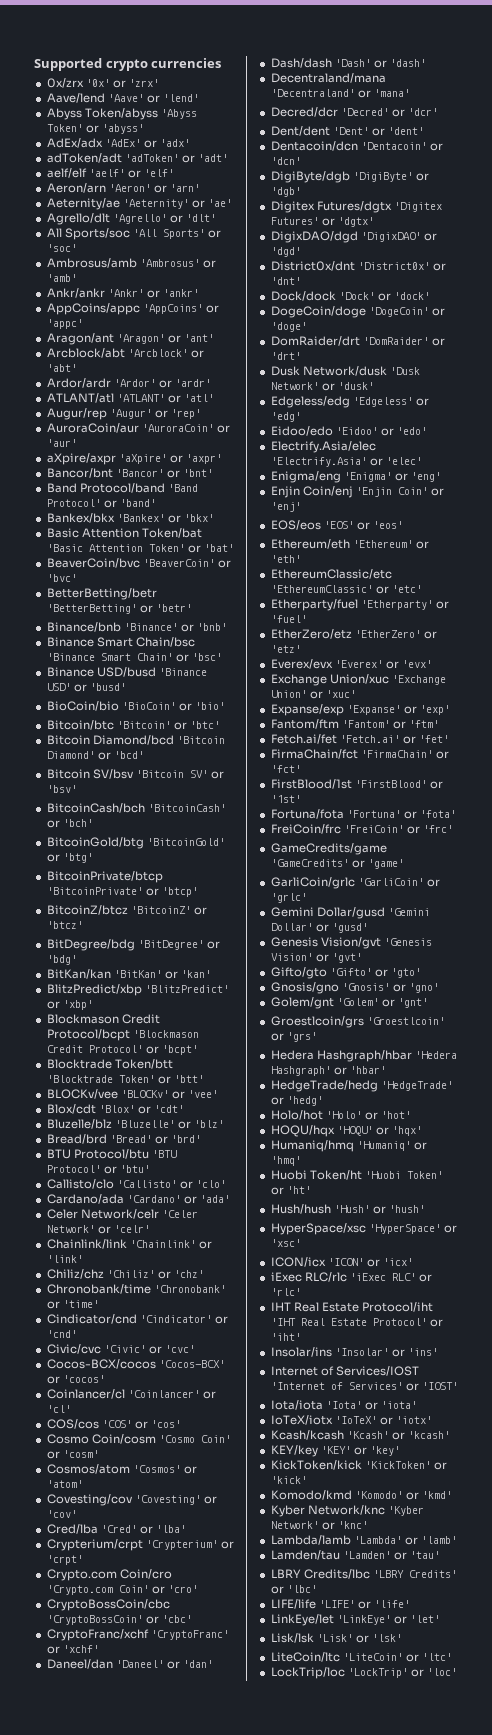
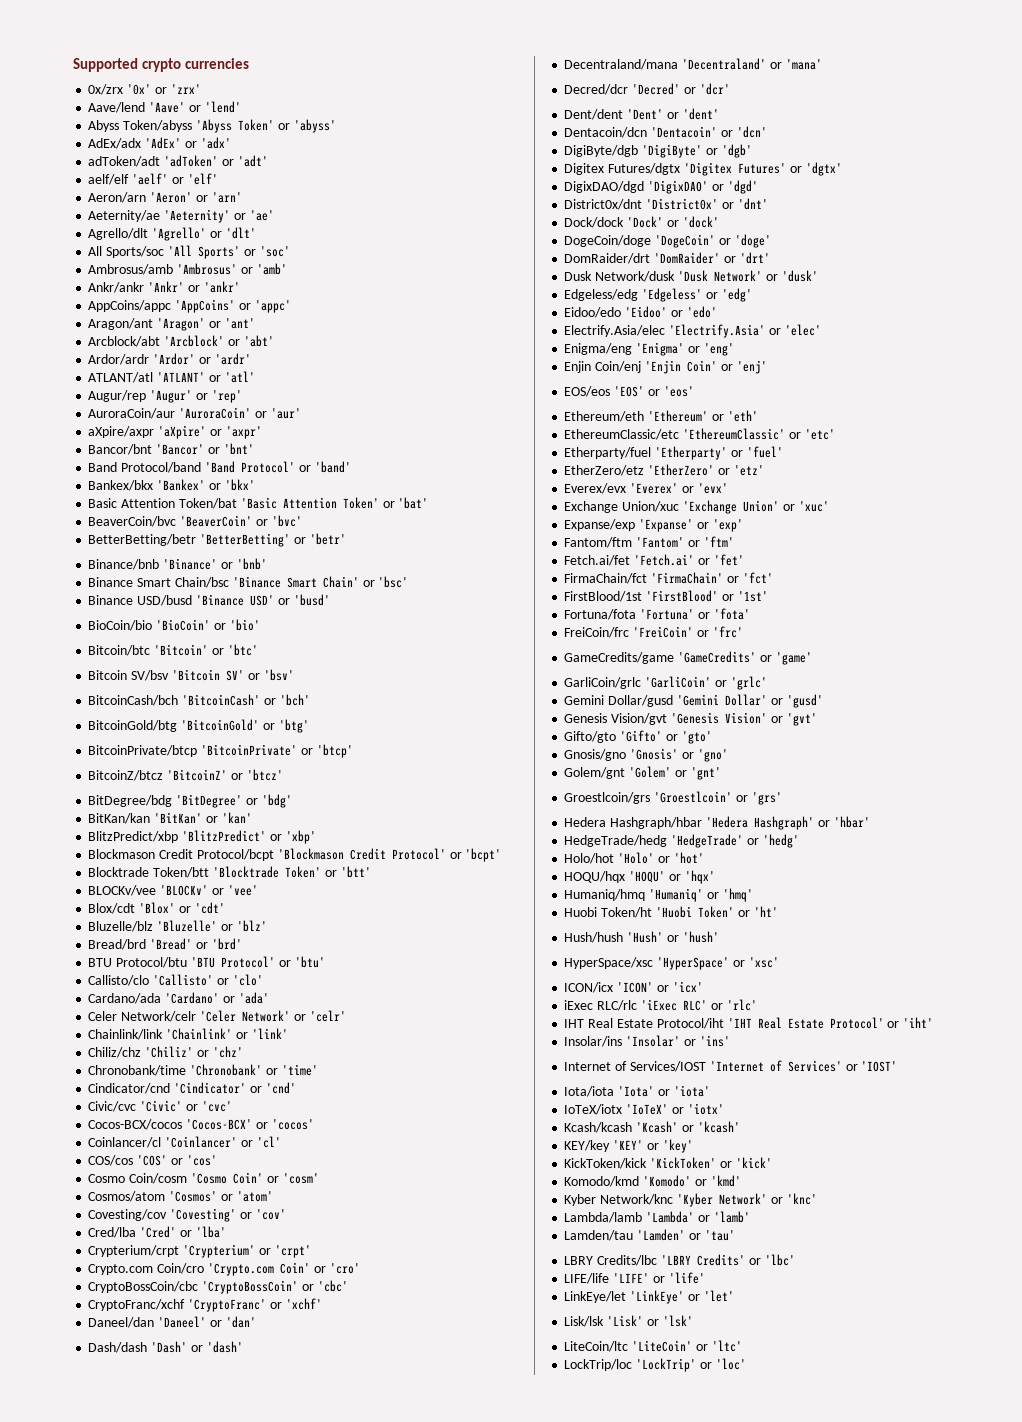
- Bitcoin Diamond/bcd 'Bitcoin Diamond' or 'bcd'

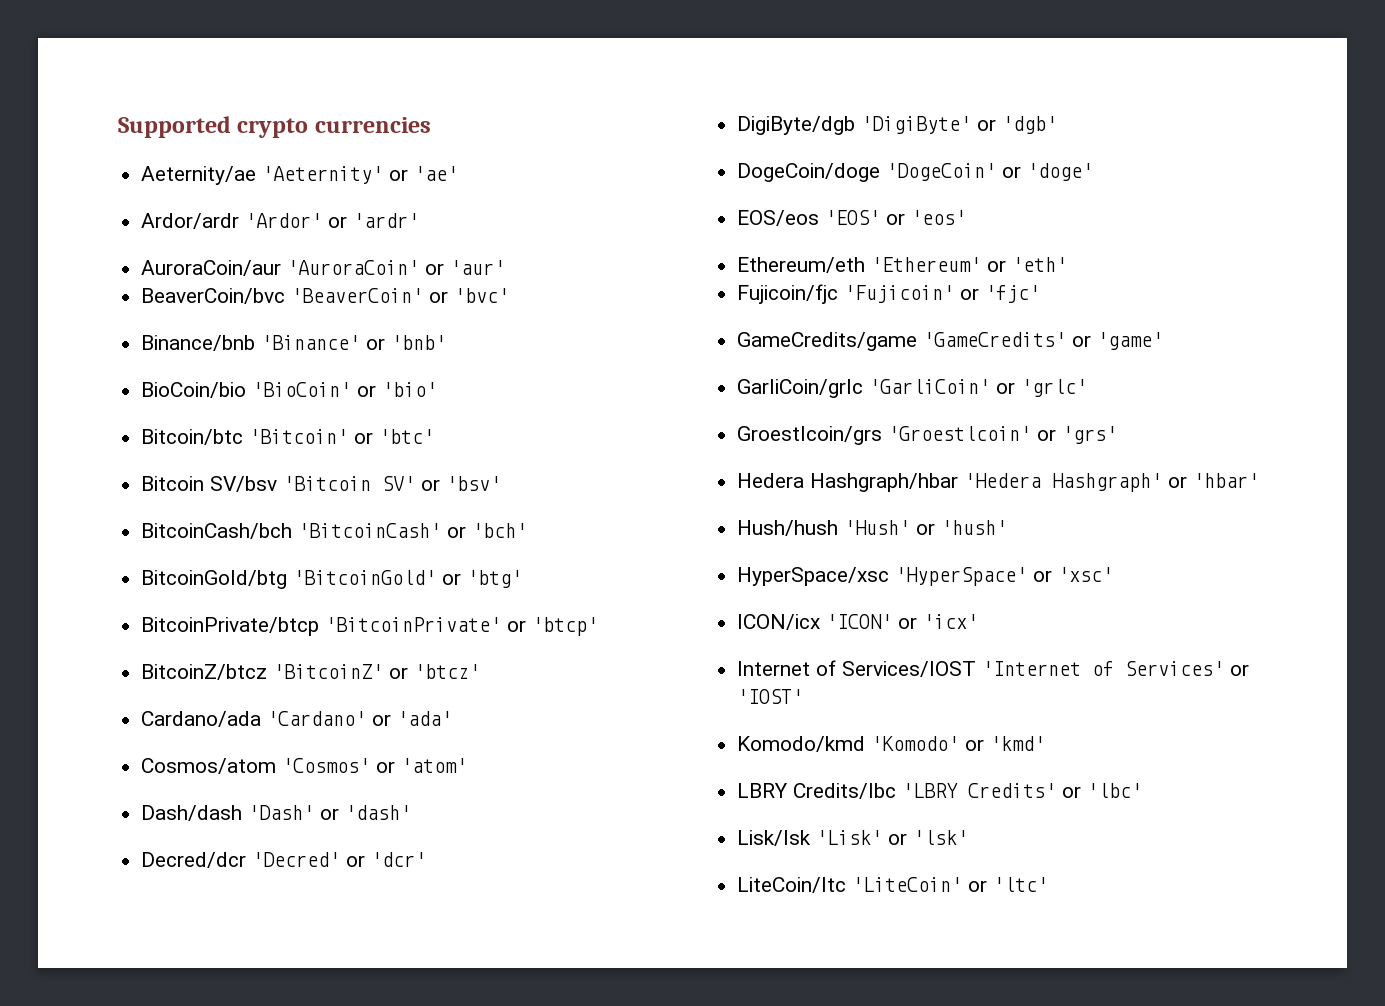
- 0x/zrx '0x' or 'zrx'
- Aave/lend 'Aave' or 'lend'
- Abyss Token/abyss 'Abyss Token' or 'abyss'
- AdEx/adx 'AdEx' or 'adx'
- adToken/adt 'adToken' or 'adt'
- aelf/elf 'aelf' or 'elf'
- Aeron/arn 'Aeron' or 'arn'
  Aeternity/ae 'Aeternity' or 'ae'
- Agrello/dlt 'Agrello' or 'dlt'
- All Sports/soc 'All Sports' or 'soc'
- Ambrosus/amb 'Ambrosus' or 'amb'
- Ankr/ankr 'Ankr' or 'ankr'
- AppCoins/appc 'AppCoins' or 'appc'
- Aragon/ant 'Aragon' or 'ant'
- Arcblock/abt 'Arcblock' or 'abt'
  Ardor/ardr 'Ardor' or 'ardr'
- ATLANT/atl 'ATLANT' or 'atl'
- Augur/rep 'Augur' or 'rep'
  AuroraCoin/aur 'AuroraCoin' or 'aur'
- aXpire/axpr 'aXpire' or 'axpr'
- Bancor/bnt 'Bancor' or 'bnt'
- Band Protocol/band 'Band Protocol' or 'band'
- Bankex/bkx 'Bankex' or 'bkx'
- Basic Attention Token/bat 'Basic Attention Token' or 'bat'
- BetterBetting/betr 'BetterBetting' or 'betr'
- Binance Smart Chain/bsc 'Binance Smart Chain' or 'bsc'
- Binance USD/busd 'Binance USD' or 'busd'
- BitDegree/bdg 'BitDegree' or 'bdg'
- BitKan/kan 'BitKan' or 'kan'
- BlitzPredict/xbp 'BlitzPredict' or 'xbp'
- Blockmason Credit Protocol/bcpt 'Blockmason Credit Protocol' or 'bcpt'
- Blocktrade Token/btt 'Blocktrade Token' or 'btt'
- BLOCKv/vee 'BLOCKv' or 'vee'
- Blox/cdt 'Blox' or 'cdt'
- Bluzelle/blz 'Bluzelle' or 'blz'
- Bread/brd 'Bread' or 'brd'
- BTU Protocol/btu 'BTU Protocol' or 'btu'
- Callisto/clo 'Callisto' or 'clo'
  Cardano/ada 'Cardano' or 'ada'
- Celer Network/celr 'Celer Network' or 'celr'
- Chainlink/link 'Chainlink' or 'link'
- Chiliz/chz 'Chiliz' or 'chz'
- Chronobank/time 'Chronobank' or 'time'
- Cindicator/cnd 'Cindicator' or 'cnd'
- Civic/cvc 'Civic' or 'cvc'
- Cocos-BCX/cocos 'Cocos-BCX' or 'cocos'
- Coinlancer/cl 'Coinlancer' or 'cl'
- COS/cos 'COS' or 'cos'
- Cosmo Coin/cosm 'Cosmo Coin' or 'cosm'
  Cosmos/atom 'Cosmos' or 'atom'
- Covesting/cov 'Covesting' or 'cov'
- Cred/lba 'Cred' or 'lba'
- Crypterium/crpt 'Crypterium' or 'crpt'
- Crypto.com Coin/cro 'Crypto.com Coin' or 'cro'
- CryptoBossCoin/cbc 'CryptoBossCoin' or 'cbc'
- CryptoFranc/xchf 'CryptoFranc' or 'xchf'
- Daneel/dan 'Daneel' or 'dan'
- Decentraland/mana 'Decentraland' or 'mana'
- Dent/dent 'Dent' or 'dent'
- Dentacoin/dcn 'Dentacoin' or 'dcn'
  DigiByte/dgb 'DigiByte' or 'dgb'
- Digitex Futures/dgtx 'Digitex Futures' or 'dgtx'
- DigixDAO/dgd 'DigixDAO' or 'dgd'
- District0x/dnt 'District0x' or 'dnt'
- Dock/dock 'Dock' or 'dock'
  DogeCoin/doge 'DogeCoin' or 'doge'
- DomRaider/drt 'DomRaider' or 'drt'
- Dusk Network/dusk 'Dusk Network' or 'dusk'
- Edgeless/edg 'Edgeless' or 'edg'
- Eidoo/edo 'Eidoo' or 'edo'
- Electrify.Asia/elec 'Electrify.Asia' or 'elec'
- Enigma/eng 'Enigma' or 'eng'
- Enjin Coin/enj 'Enjin Coin' or 'enj'
- EthereumClassic/etc 'EthereumClassic' or 'etc'
- Etherparty/fuel 'Etherparty' or 'fuel'
- EtherZero/etz 'EtherZero' or 'etz'
- Everex/evx 'Everex' or 'evx'
- Exchange Union/xuc 'Exchange Union' or 'xuc'
- Expanse/exp 'Expanse' or 'exp'
- Fantom/ftm 'Fantom' or 'ftm'
- Fetch.ai/fet 'Fetch.ai' or 'fet'
- FirmaChain/fct 'FirmaChain' or 'fct'
- FirstBlood/1st 'FirstBlood' or '1st'
- Fortuna/fota 'Fortuna' or 'fota'
- FreiCoin/frc 'FreiCoin' or 'frc'
+ Fujicoin/fjc 'Fujicoin' or 'fjc'
- Gemini Dollar/gusd 'Gemini Dollar' or 'gusd'
- Genesis Vision/gvt 'Genesis Vision' or 'gvt'
- Gifto/gto 'Gifto' or 'gto'
- Gnosis/gno 'Gnosis' or 'gno'
- Golem/gnt 'Golem' or 'gnt'
- HedgeTrade/hedg 'HedgeTrade' or 'hedg'
- Holo/hot 'Holo' or 'hot'
- HOQU/hqx 'HOQU' or 'hqx'
- Humaniq/hmq 'Humaniq' or 'hmq'
- Huobi Token/ht 'Huobi Token' or 'ht'
- iExec RLC/rlc 'iExec RLC' or 'rlc'
- IHT Real Estate Protocol/iht 'IHT Real Estate Protocol' or 'iht'
- Insolar/ins 'Insolar' or 'ins'
- Iota/iota 'Iota' or 'iota'
- IoTeX/iotx 'IoTeX' or 'iotx'
- Kcash/kcash 'Kcash' or 'kcash'
- KEY/key 'KEY' or 'key'
- KickToken/kick 'KickToken' or 'kick'
  Komodo/kmd 'Komodo' or 'kmd'
- Kyber Network/knc 'Kyber Network' or 'knc'
- Lambda/lamb 'Lambda' or 'lamb'
- Lamden/tau 'Lamden' or 'tau'
- LIFE/life 'LIFE' or 'life'
- LinkEye/let 'LinkEye' or 'let'
- LockTrip/loc 'LockTrip' or 'loc'

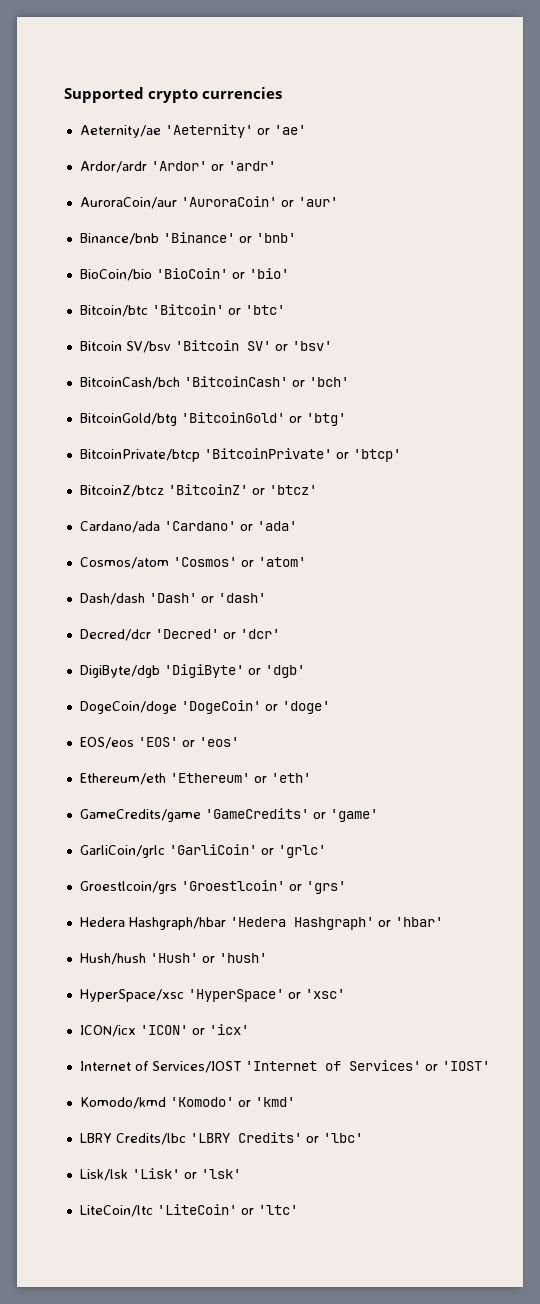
- BeaverCoin/bvc 'BeaverCoin' or 'bvc'
- Fujicoin/fjc 'Fujicoin' or 'fjc'

